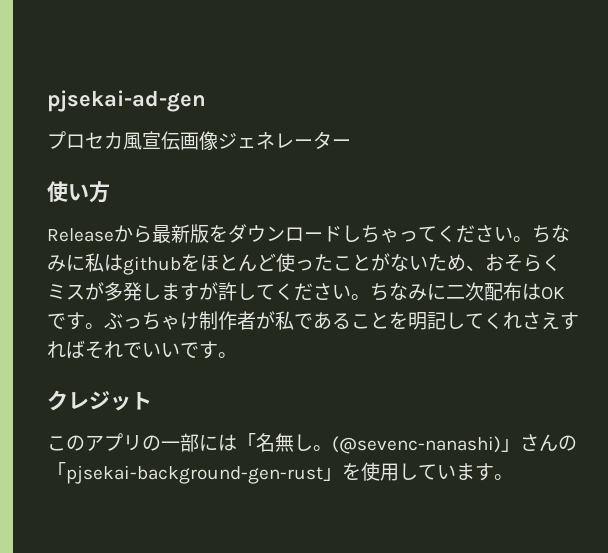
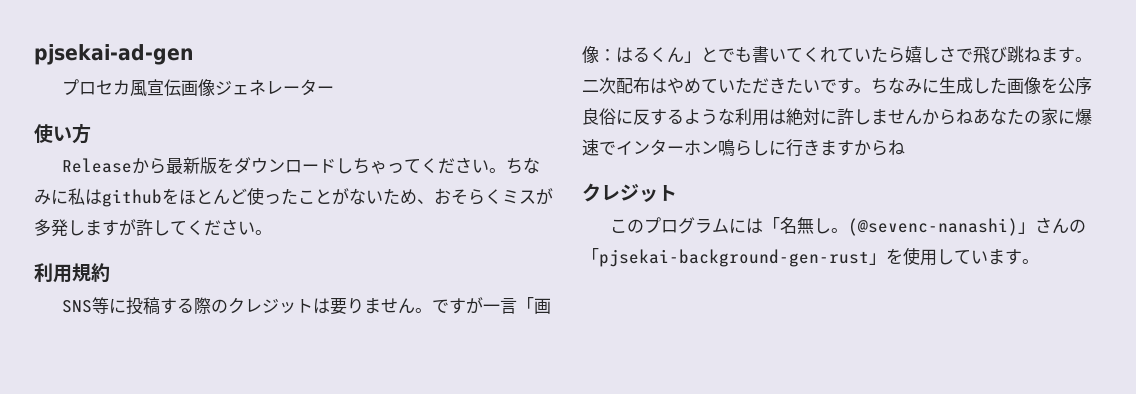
- ちなみに私はgithubをほとんど使ったことがないため、おそらくミスが多発しますが許してください。ちなみに二次配布はOKです。ぶっちゃけ制作者が私であることを明記してくれさえすればそれでいいです。
+ ちなみに私はgithubをほとんど使ったことがないため、おそらくミスが多発しますが許してください。
+ 利用規約
+ SNS等に投稿する際のクレジットは要りません。ですが一言「画像：はるくん」とでも書いてくれていたら嬉しさで飛び跳ねます。二次配布はやめていただきたいです。ちなみに生成した画像を公序良俗に反するような利用は絶対に許しませんからねあなたの家に爆速でインターホン鳴らしに行きますからね
- このアプリの一部には「名無し。
+ このプログラムには「名無し。

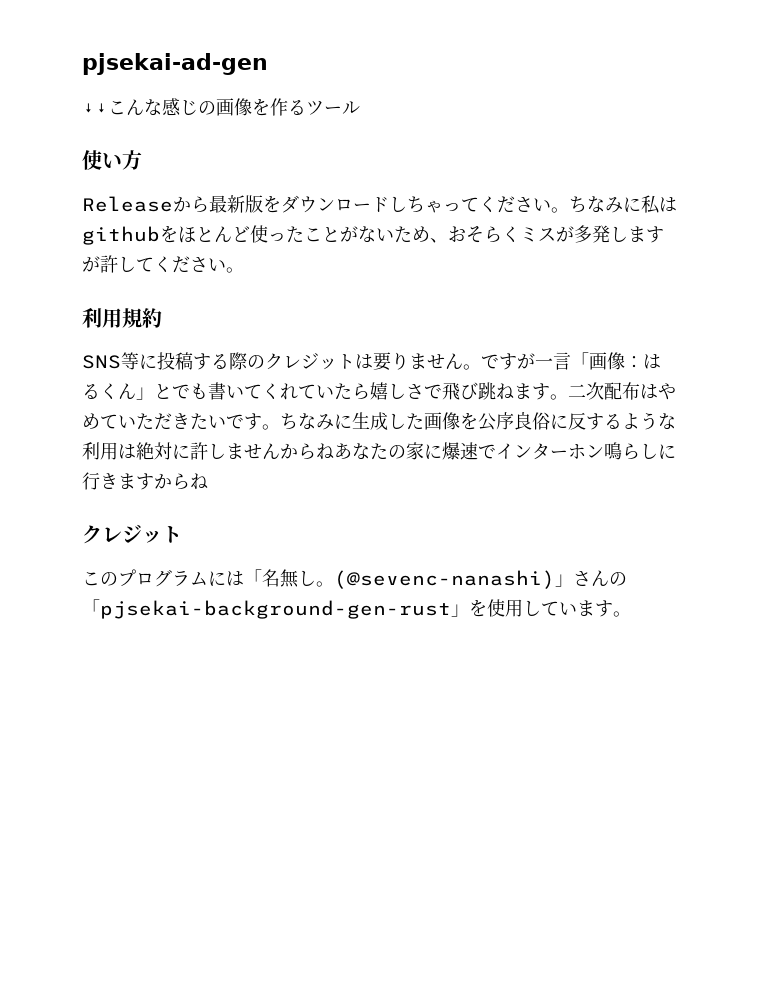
- プロセカ風宣伝画像ジェネレーター
+ ↓↓こんな感じの画像を作るツール

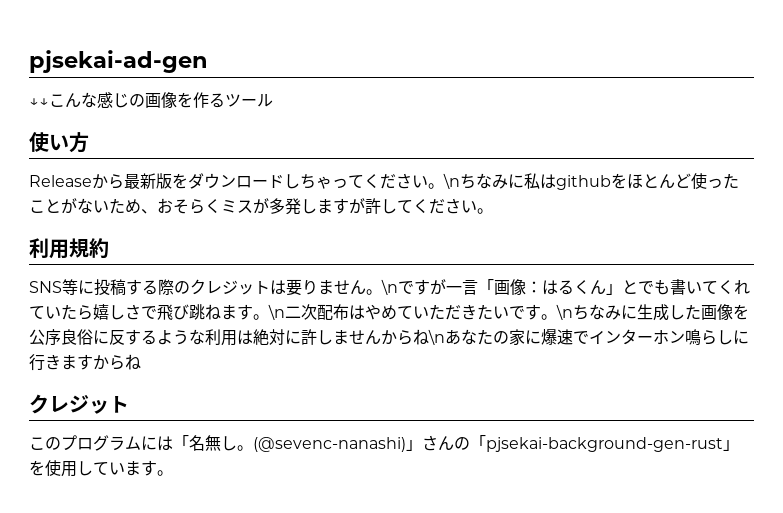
- ちなみに私はgithubをほとんど使ったことがないため、おそらくミスが多発しますが許してください。
+ \nちなみに私はgithubをほとんど使ったことがないため、おそらくミスが多発しますが許してください。
- ですが一言「画像：はるくん」とでも書いてくれていたら嬉しさで飛び跳ねます。
+ \nですが一言「画像：はるくん」とでも書いてくれていたら嬉しさで飛び跳ねます。
- 二次配布はやめていただきたいです。
+ \n二次配布はやめていただきたいです。
- ちなみに生成した画像を公序良俗に反するような利用は絶対に許しませんからねあなたの家に爆速でインターホン鳴らしに行きますからね
+ \nちなみに生成した画像を公序良俗に反するような利用は絶対に許しませんからね\nあなたの家に爆速でインターホン鳴らしに行きますからね

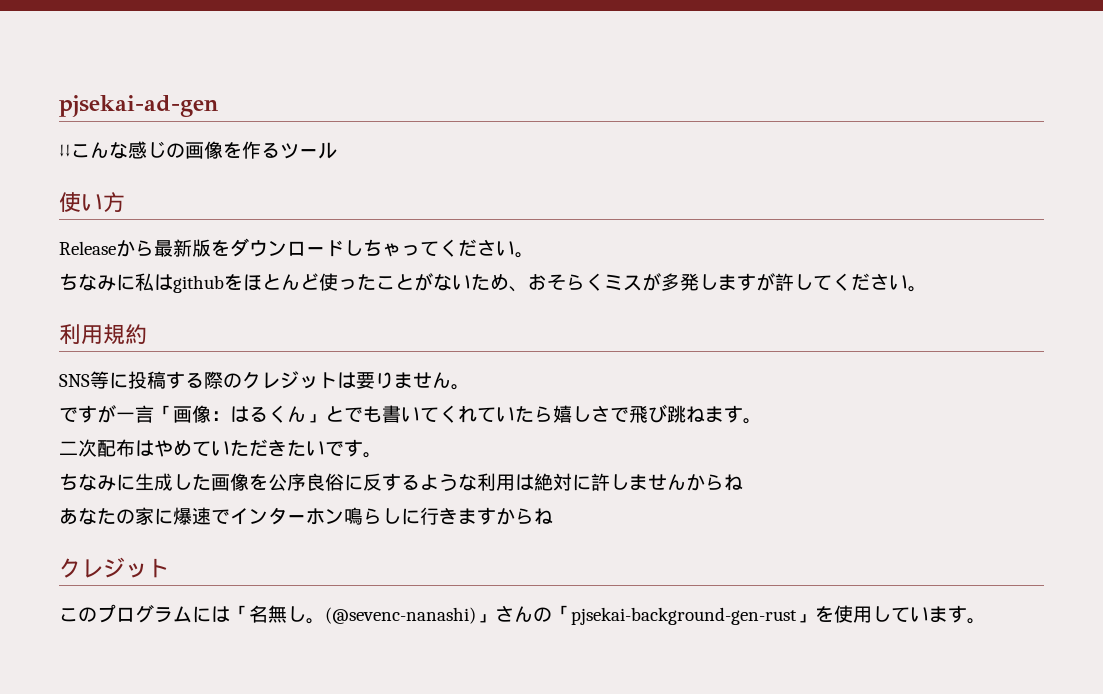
- Releaseから最新版をダウンロードしちゃってください。\nちなみに私はgithubをほとんど使ったことがないため、おそらくミスが多発しますが許してください。
+ Releaseから最新版をダウンロードしちゃってください。
+ ちなみに私はgithubをほとんど使ったことがないため、おそらくミスが多発しますが許してください。
- SNS等に投稿する際のクレジットは要りません。\nですが一言「画像：
+ SNS等に投稿する際のクレジットは要りません。
+ ですが一言「画像：
- はるくん」とでも書いてくれていたら嬉しさで飛び跳ねます。\n二次配布はやめていただきたいです。\nちなみに生成した画像を公序良俗に反するような利用は絶対に許しませんからね\nあなたの家に爆速でインターホン鳴らしに行きますからね
+ はるくん」とでも書いてくれていたら嬉しさで飛び跳ねます。
+ 二次配布はやめていただきたいです。
+ ちなみに生成した画像を公序良俗に反するような利用は絶対に許しませんからね
+ あなたの家に爆速でインターホン鳴らしに行きますからね

